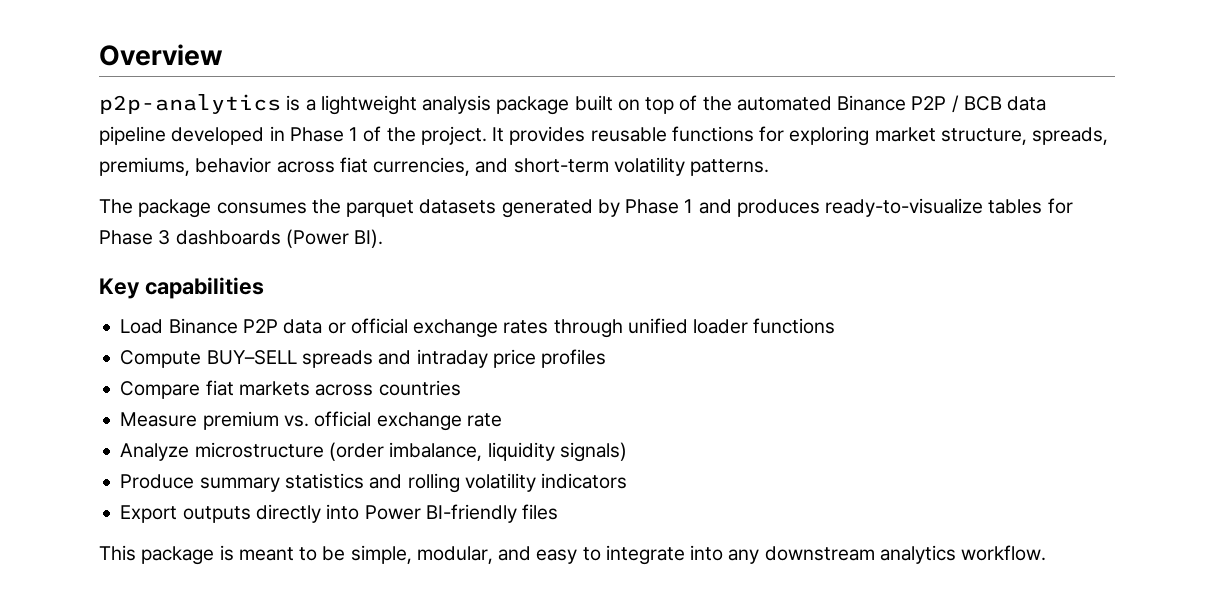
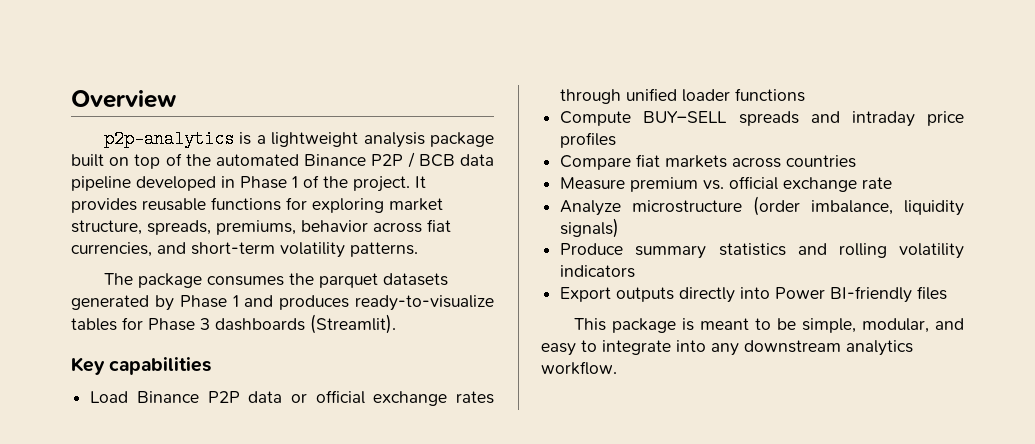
- The package consumes the parquet datasets generated by Phase 1 and produces ready-to-visualize tables for Phase 3 dashboards (Power BI).
+ The package consumes the parquet datasets generated by Phase 1 and produces ready-to-visualize tables for Phase 3 dashboards (Streamlit).

